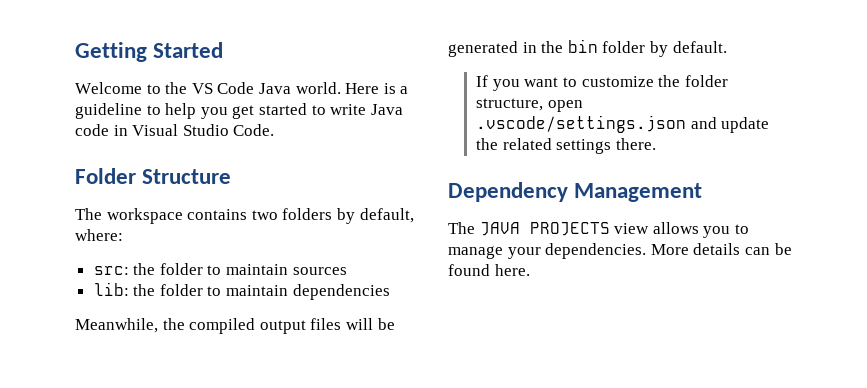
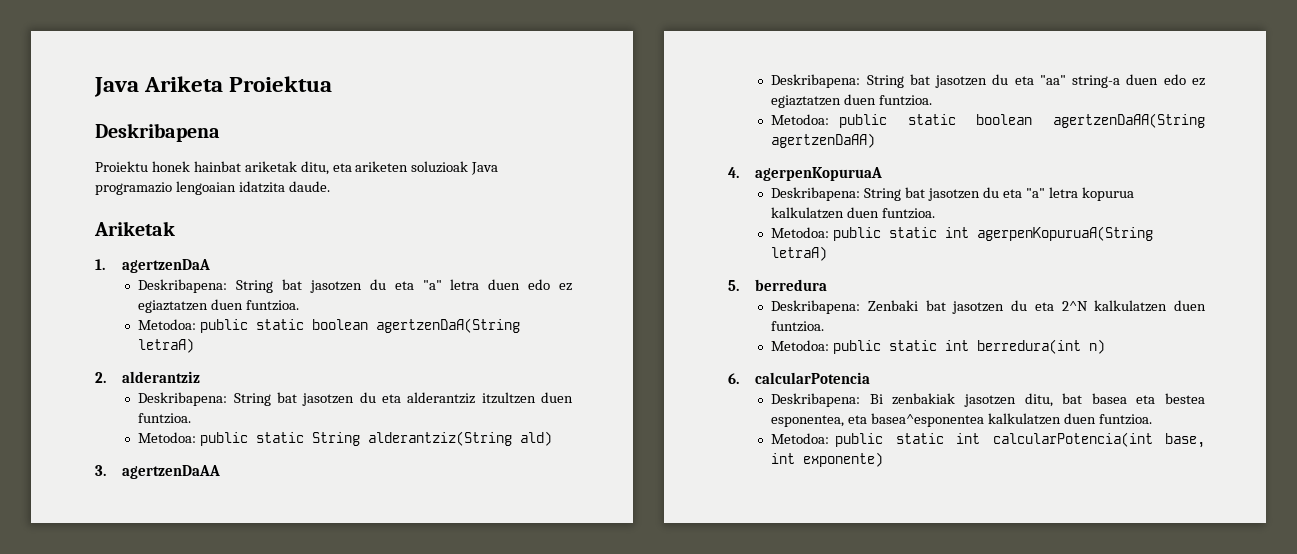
- Getting Started
- Welcome to the VS Code Java world. Here is a guideline to help you get started to write Java code in Visual Studio Code.
- Folder Structure
- The workspace contains two folders by default, where:
- src: the folder to maintain sources
- lib: the folder to maintain dependencies
- Meanwhile, the compiled output files will be generated in the bin folder by default.
- If you want to customize the folder structure, open .vscode/settings.json and update the related settings there.
- Dependency Management
- The JAVA PROJECTS view allows you to manage your dependencies. More details can be found here.
+ Java Ariketa Proiektua
+ Deskribapena
+ Proiektu honek hainbat ariketak ditu, eta ariketen soluzioak Java programazio lengoaian idatzita daude.
+ Ariketak
+ 1. agertzenDaA
+ Deskribapena: String bat jasotzen du eta "a" letra duen edo ez egiaztatzen duen funtzioa.
+ Metodoa: public static boolean agertzenDaA(String letraA)
+ 2. alderantziz
+ Deskribapena: String bat jasotzen du eta alderantziz itzultzen duen funtzioa.
+ Metodoa: public static String alderantziz(String ald)
+ 3. agertzenDaAA
+ Deskribapena: String bat jasotzen du eta "aa" string-a duen edo ez egiaztatzen duen funtzioa.
+ Metodoa: public static boolean agertzenDaAA(String agertzenDaAA)
+ 4. agerpenKopuruaA
+ Deskribapena: String bat jasotzen du eta "a" letra kopurua kalkulatzen duen funtzioa.
+ Metodoa: public static int agerpenKopuruaA(String letraA)
+ 5. berredura
+ Deskribapena: Zenbaki bat jasotzen du eta 2^N kalkulatzen duen funtzioa.
+ Metodoa: public static int berredura(int n)
+ 6. calcularPotencia
+ Deskribapena: Bi zenbakiak jasotzen ditu, bat basea eta bestea esponentea, eta basea^esponentea kalkulatzen duen funtzioa.
+ Metodoa: public static int calcularPotencia(int base, int exponente)

